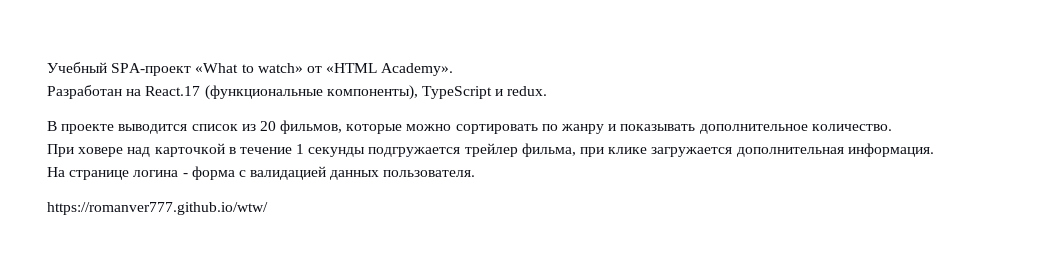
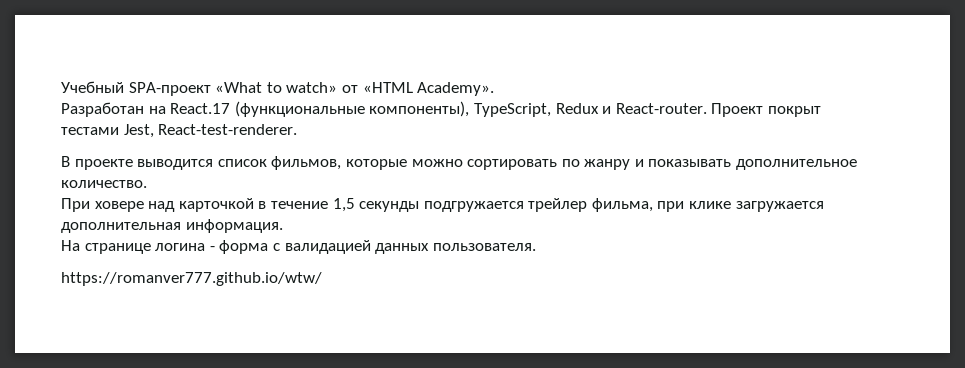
- Разработан на React.17 (функциональные компоненты), TypeScript и redux.
+ Разработан на React.17 (функциональные компоненты), TypeScript, Redux и React-router. Проект покрыт тестами Jest, React-test-renderer.
- В проекте выводится список из 20 фильмов, которые можно сортировать по жанру и показывать дополнительное количество.
+ В проекте выводится список фильмов, которые можно сортировать по жанру и показывать дополнительное количество.
- При ховере над карточкой в течение 1 секунды подгружается трейлер фильма, при клике загружается дополнительная информация.
+ При ховере над карточкой в течение 1,5 секунды подгружается трейлер фильма, при клике загружается дополнительная информация.

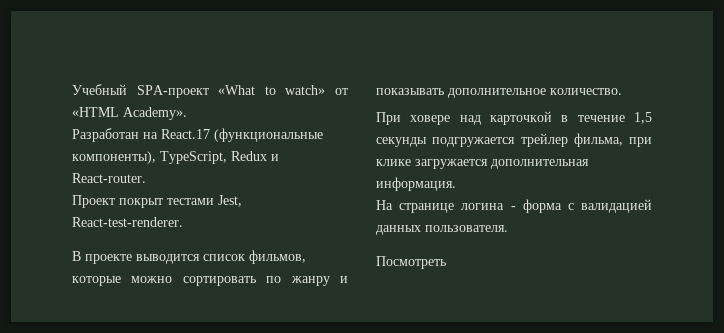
- Разработан на React.17 (функциональные компоненты), TypeScript, Redux и React-router. Проект покрыт тестами Jest, React-test-renderer.
+ Разработан на React.17 (функциональные компоненты), TypeScript, Redux и React-router.
+ Проект покрыт тестами Jest, React-test-renderer.
- https://romanver777.github.io/wtw/
+ Посмотреть

